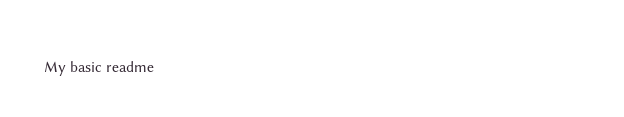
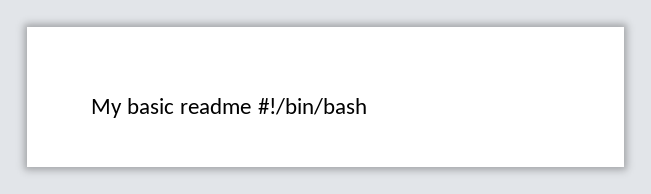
- My basic readme
+ My basic readme #!/bin/bash

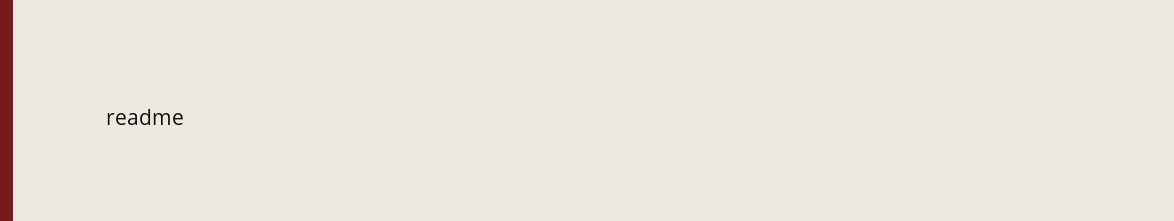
- My basic readme #!/bin/bash
+ readme

